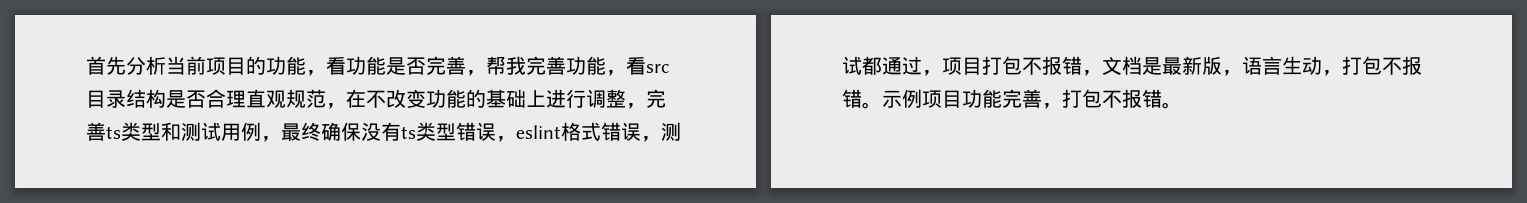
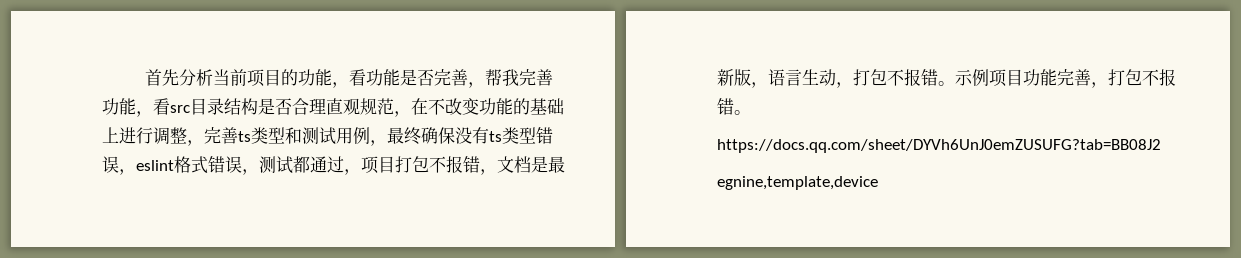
+ https://docs.qq.com/sheet/DYVh6UnJ0emZUSUFG?tab=BB08J2
+ egnine,template,device

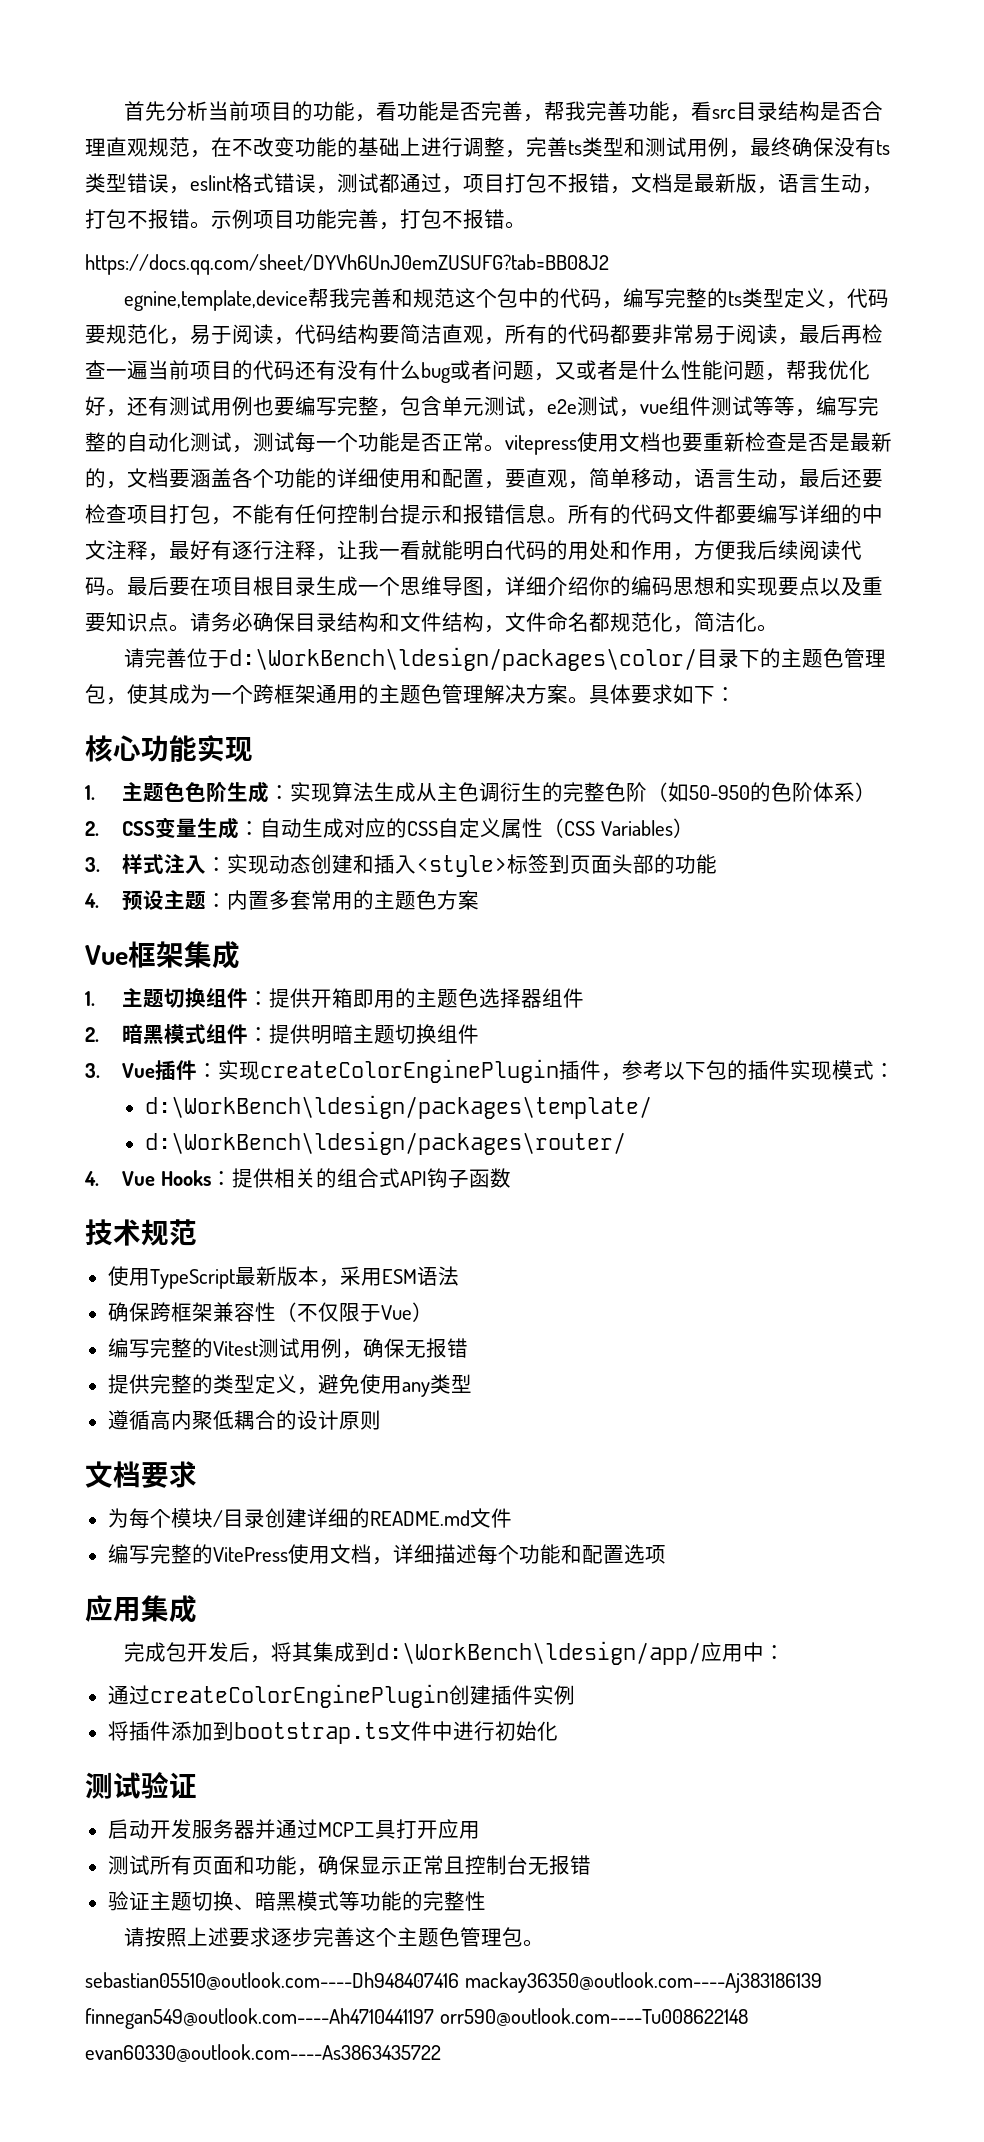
- egnine,template,device
+ egnine,template,device帮我完善和规范这个包中的代码，编写完整的ts类型定义，代码要规范化，易于阅读，代码结构要简洁直观，所有的代码都要非常易于阅读，最后再检查一遍当前项目的代码还有没有什么bug或者问题，又或者是什么性能问题，帮我优化好，还有测试用例也要编写完整，包含单元测试，e2e测试，vue组件测试等等，编写完整的自动化测试，测试每一个功能是否正常。vitepress使用文档也要重新检查是否是最新的，文档要涵盖各个功能的详细使用和配置，要直观，简单移动，语言生动，最后还要检查项目打包，不能有任何控制台提示和报错信息。所有的代码文件都要编写详细的中文注释，最好有逐行注释，让我一看就能明白代码的用处和作用，方便我后续阅读代码。最后要在项目根目录生成一个思维导图，详细介绍你的编码思想和实现要点以及重要知识点。请务必确保目录结构和文件结构，文件命名都规范化，简洁化。
+ 请完善位于d:\WorkBench\ldesign/packages\color/目录下的主题色管理包，使其成为一个跨框架通用的主题色管理解决方案。具体要求如下：
+ 核心功能实现
+ 1.主题色色阶生成：实现算法生成从主色调衍生的完整色阶（如50-950的色阶体系）
+ 2. CSS变量生成：自动生成对应的CSS自定义属性（CSS Variables）
+ 3.样式注入：实现动态创建和插入<style>标签到页面头部的功能
+ 4.预设主题：内置多套常用的主题色方案
+ Vue框架集成
+ 1.主题切换组件：提供开箱即用的主题色选择器组件
+ 2.暗黑模式组件：提供明暗主题切换组件
+ 3. Vue插件：实现createColorEnginePlugin插件，参考以下包的插件实现模式：
+ d:\WorkBench\ldesign/packages\template/
+ d:\WorkBench\ldesign/packages\router/
+ 4. Vue Hooks：提供相关的组合式API钩子函数
+ 技术规范
+ 使用TypeScript最新版本，采用ESM语法
+ 确保跨框架兼容性（不仅限于Vue）
+ 编写完整的Vitest测试用例，确保无报错
+ 提供完整的类型定义，避免使用any类型
+ 遵循高内聚低耦合的设计原则
+ 文档要求
+ 为每个模块/目录创建详细的README.md文件
+ 编写完整的VitePress使用文档，详细描述每个功能和配置选项
+ 应用集成
+ 完成包开发后，将其集成到d:\WorkBench\ldesign/app/应用中：
+ 通过createColorEnginePlugin创建插件实例
+ 将插件添加到bootstrap.ts文件中进行初始化
+ 测试验证
+ 启动开发服务器并通过MCP工具打开应用
+ 测试所有页面和功能，确保显示正常且控制台无报错
+ 验证主题切换、暗黑模式等功能的完整性
+ 请按照上述要求逐步完善这个主题色管理包。
+ sebastian05510@outlook.com----Dh948407416 mackay36350@outlook.com----Aj383186139 finnegan549@outlook.com----Ah4710441197 orr590@outlook.com----Tu008622148 evan60330@outlook.com----As3863435722

